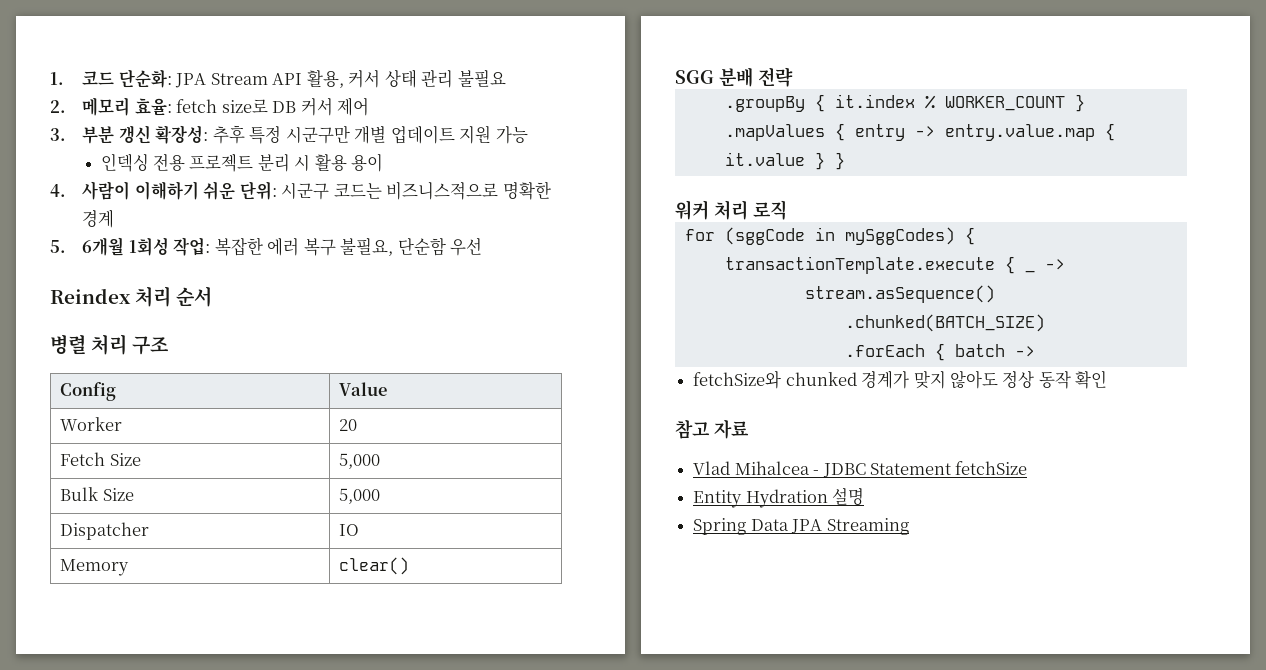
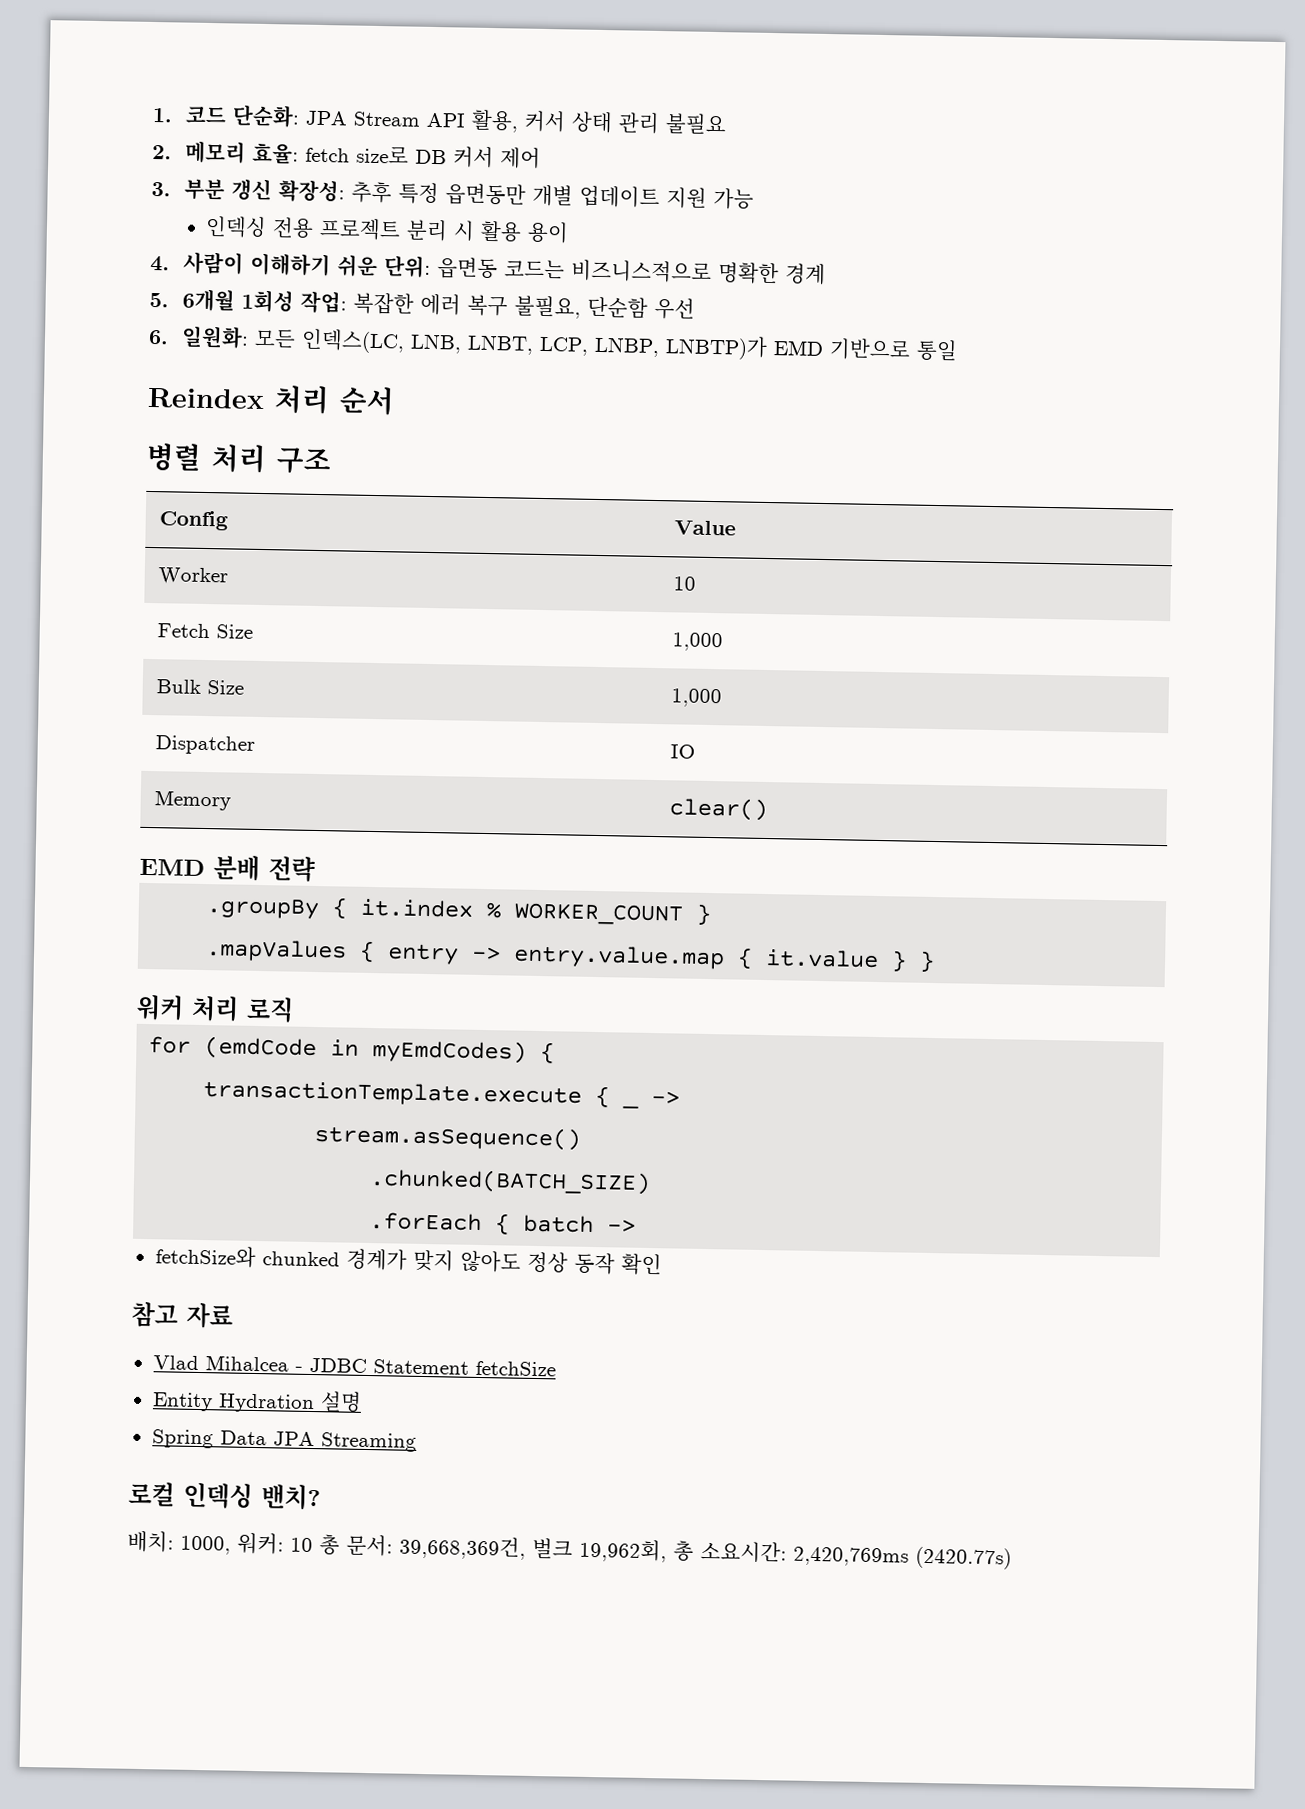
- 3. 부분 갱신 확장성: 추후 특정 시군구만 개별 업데이트 지원 가능
+ 3. 부분 갱신 확장성: 추후 특정 읍면동만 개별 업데이트 지원 가능
- 4. 사람이 이해하기 쉬운 단위: 시군구 코드는 비즈니스적으로 명확한 경계
+ 4. 사람이 이해하기 쉬운 단위: 읍면동 코드는 비즈니스적으로 명확한 경계
+ 6. 일원화: 모든 인덱스(LC, LNB, LNBT, LCP, LNBP, LNBTP)가 EMD 기반으로 통일
- Worker | 20
+ Worker | 10
- Fetch Size | 5,000
+ Fetch Size | 1,000
- Bulk Size | 5,000
+ Bulk Size | 1,000
- SGG 분배 전략
+ EMD 분배 전략
- for (sggCode in mySggCodes) {
+ for (emdCode in myEmdCodes) {
+ 로컬 인덱싱 밴치?
+ 배치: 1000, 워커: 10 총 문서: 39,668,369건, 벌크 19,962회, 총 소요시간: 2,420,769ms (2420.77s)

